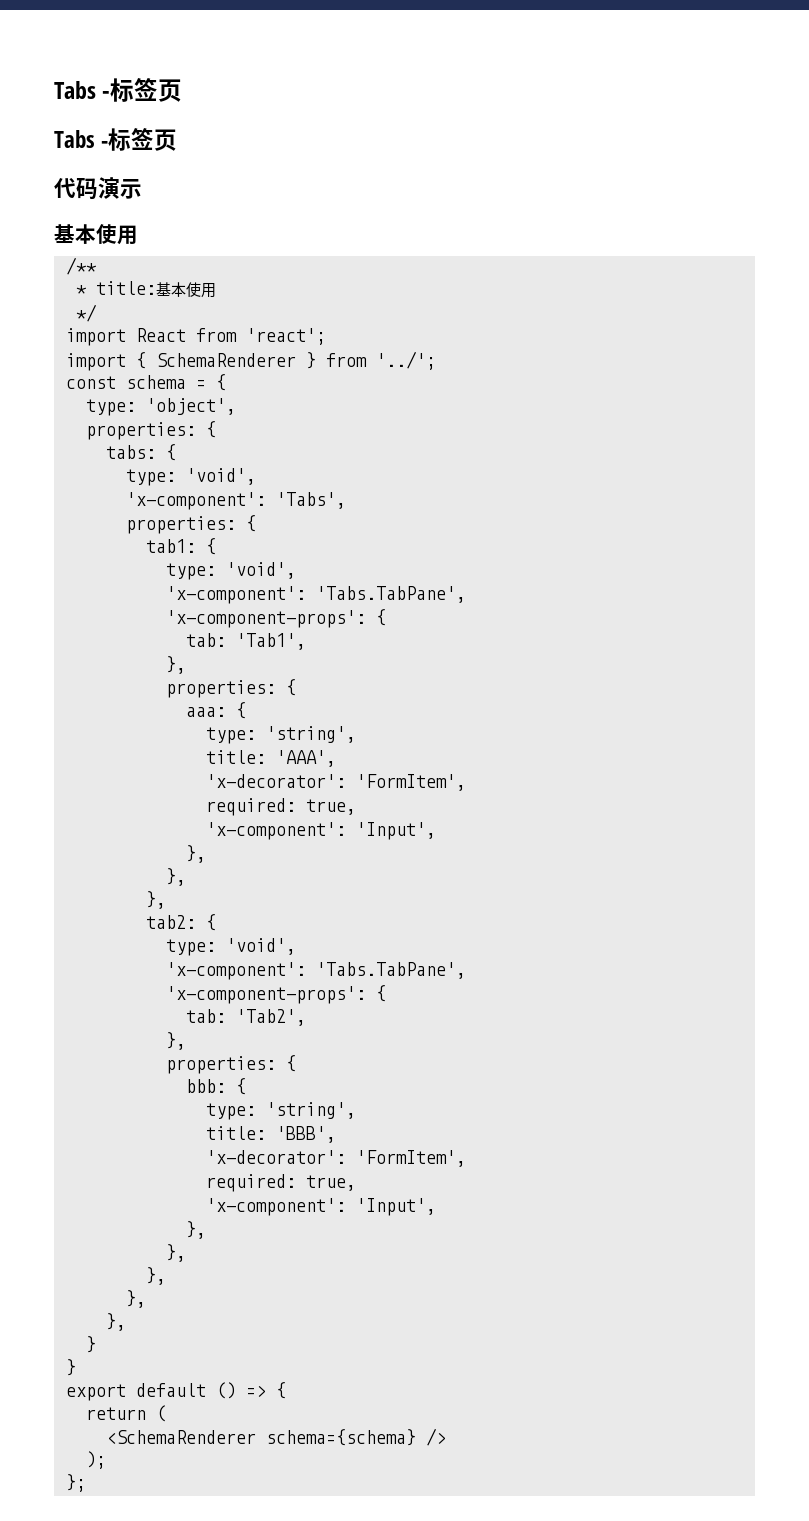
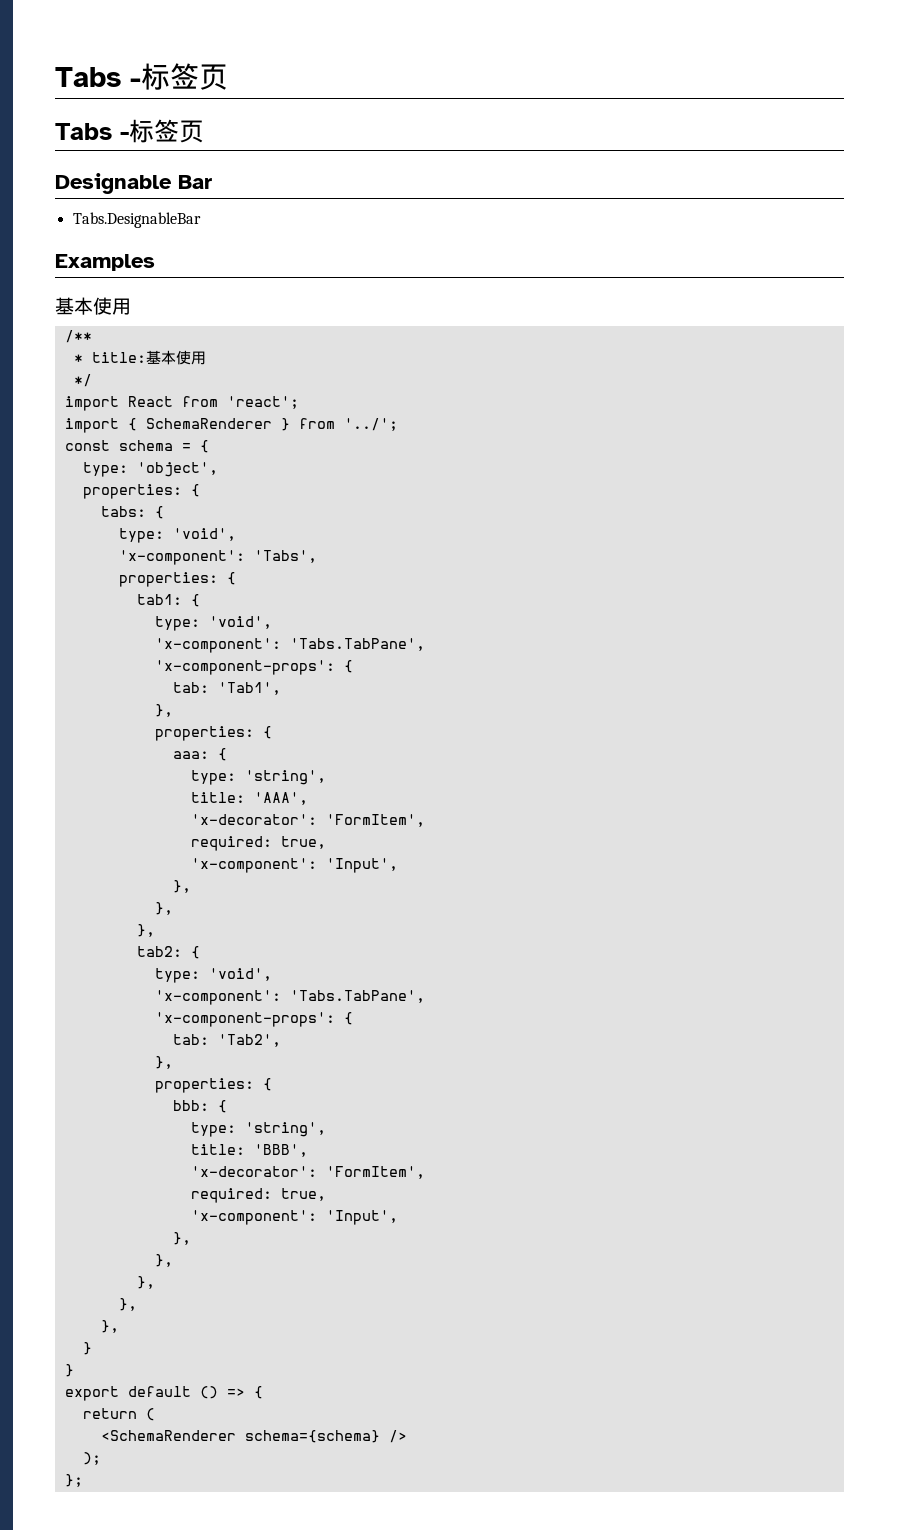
- 代码演示
+ Designable Bar
+ Tabs.DesignableBar
+ Examples

